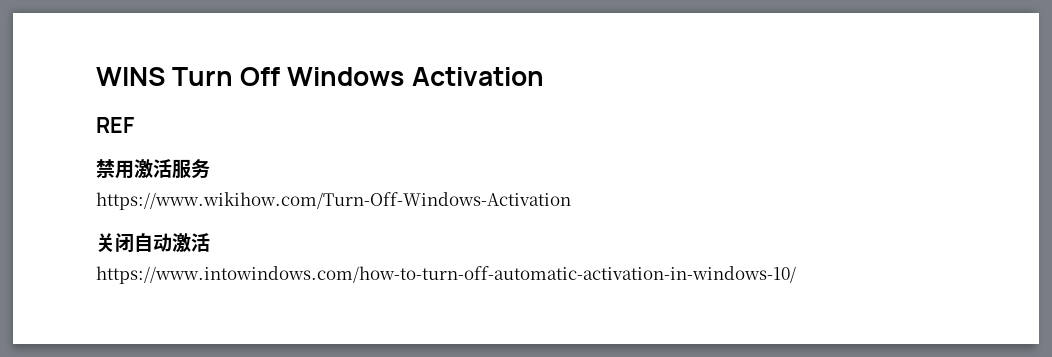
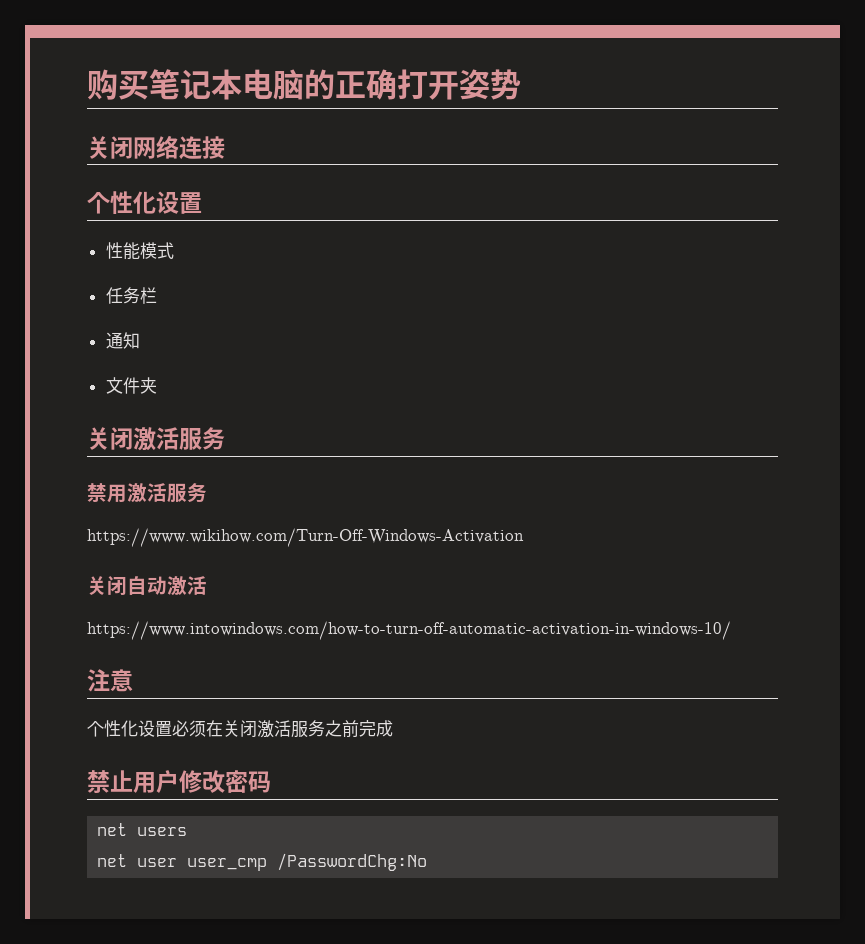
- WINS Turn Off Windows Activation
- REF
+ 购买笔记本电脑的正确打开姿势
+ 关闭网络连接
+ 个性化设置
+ 性能模式
+ 任务栏
+ 通知
+ 文件夹
+ 关闭激活服务
+ 注意
+ 个性化设置必须在关闭激活服务之前完成
+ 禁止用户修改密码
+ net users
+ net user user_cmp /PasswordChg:No

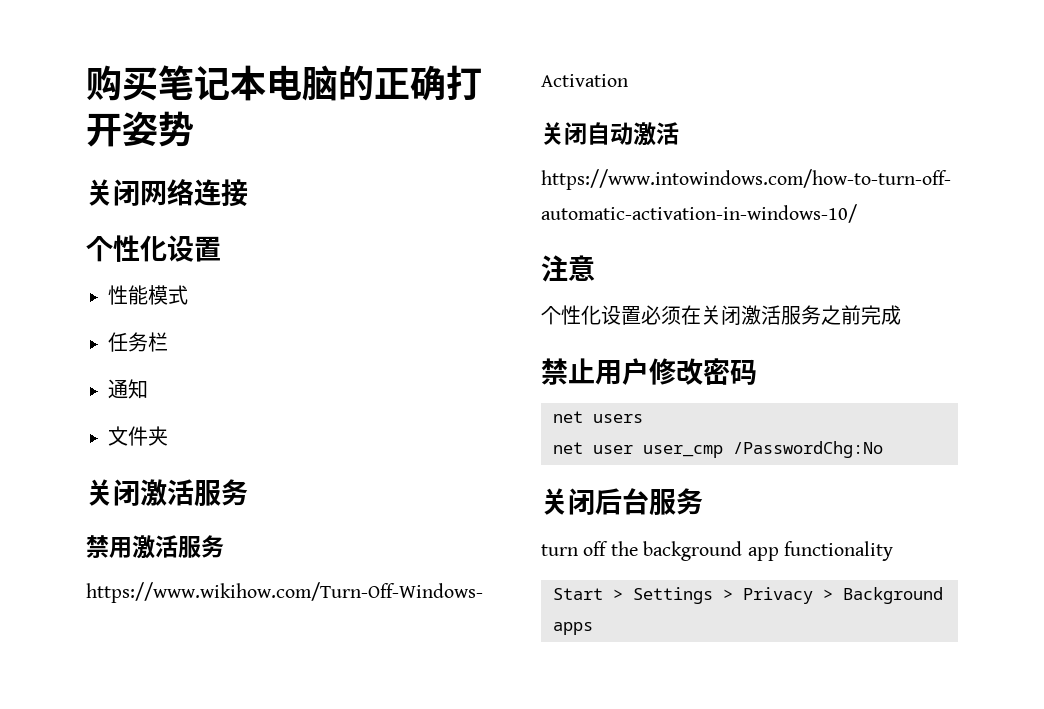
+ 关闭后台服务
+ turn off the background app functionality
+ Start > Settings > Privacy > Background apps

